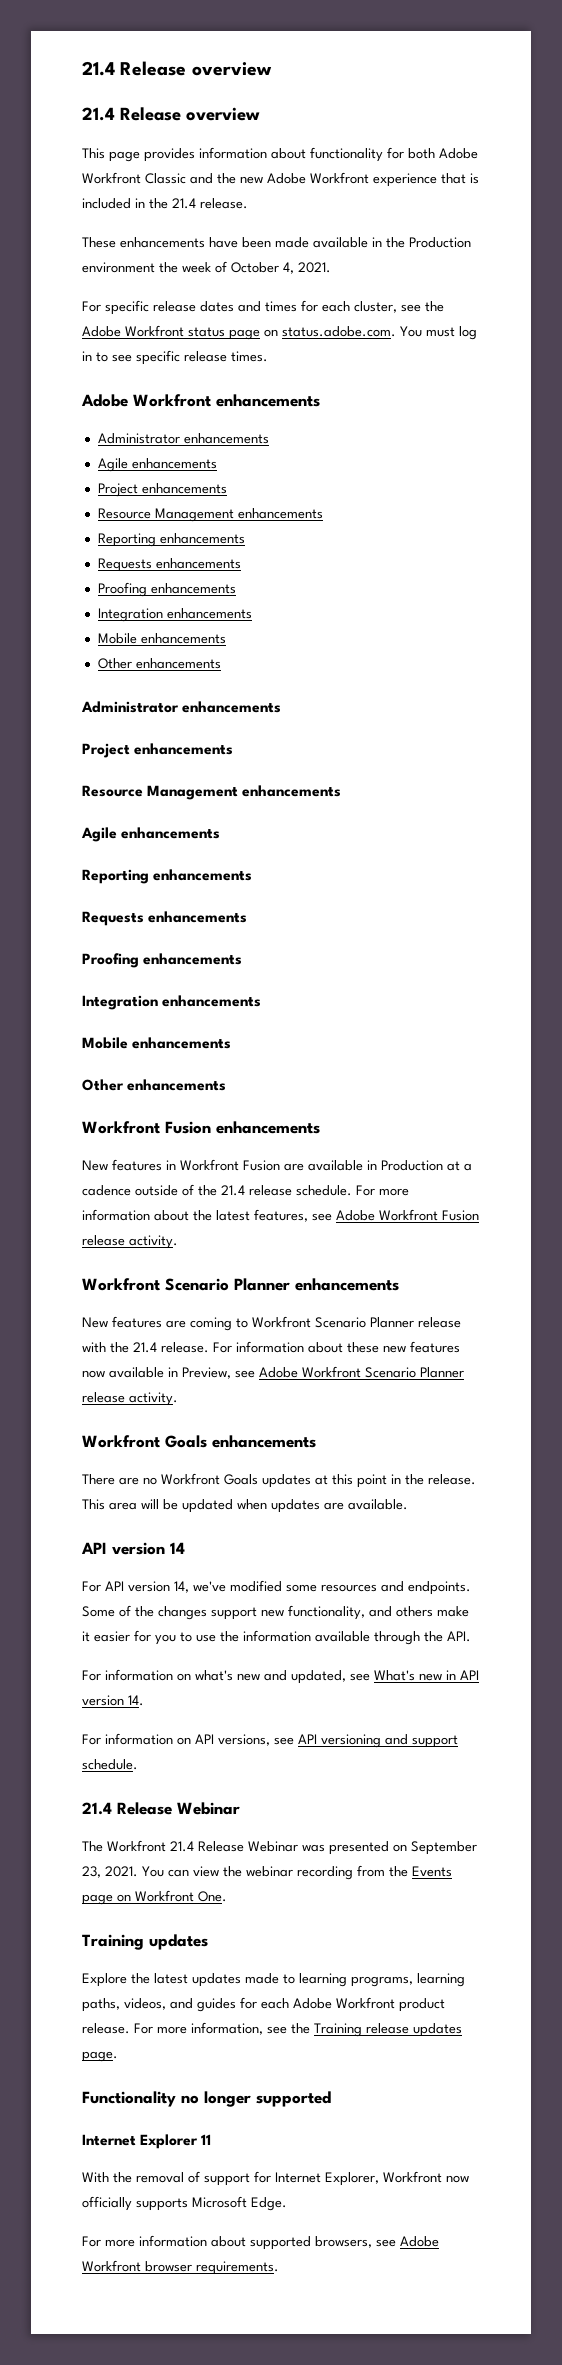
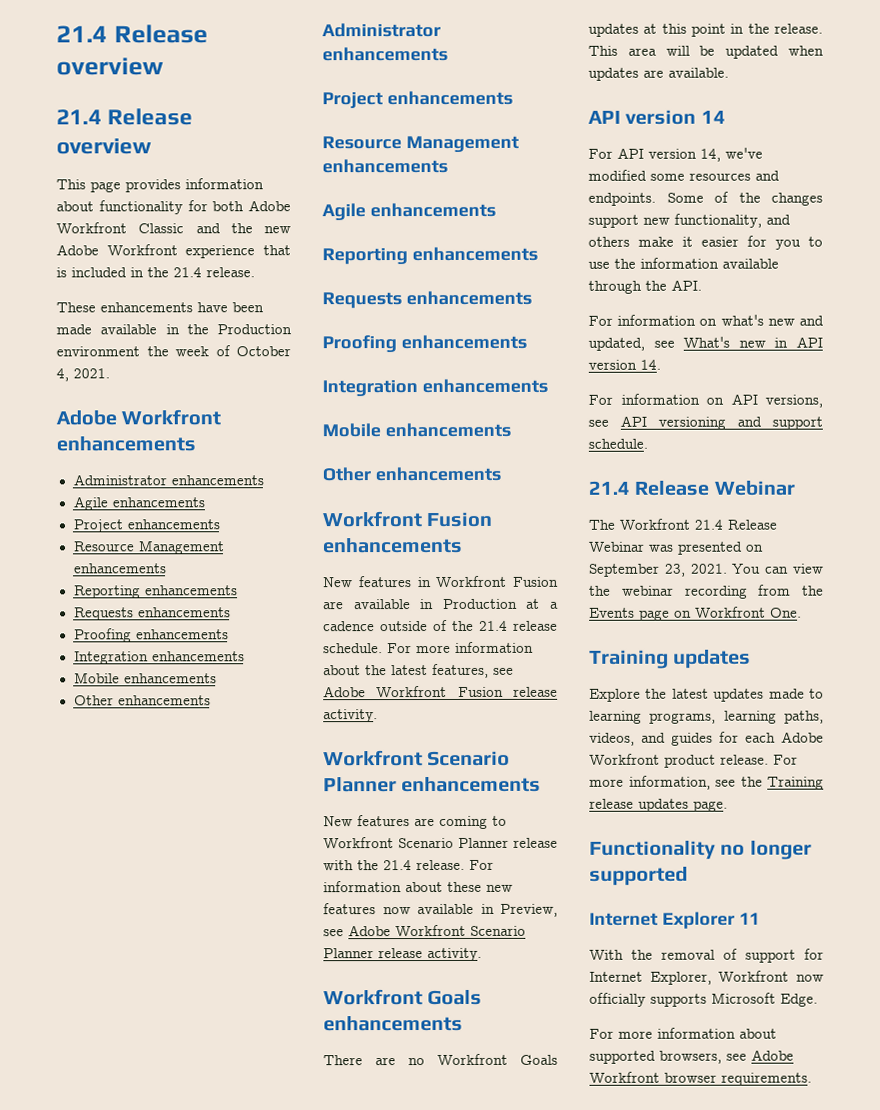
- For specific release dates and times for each cluster, see the Adobe Workfront status page on status.adobe.com. You must log in to see specific release times.

